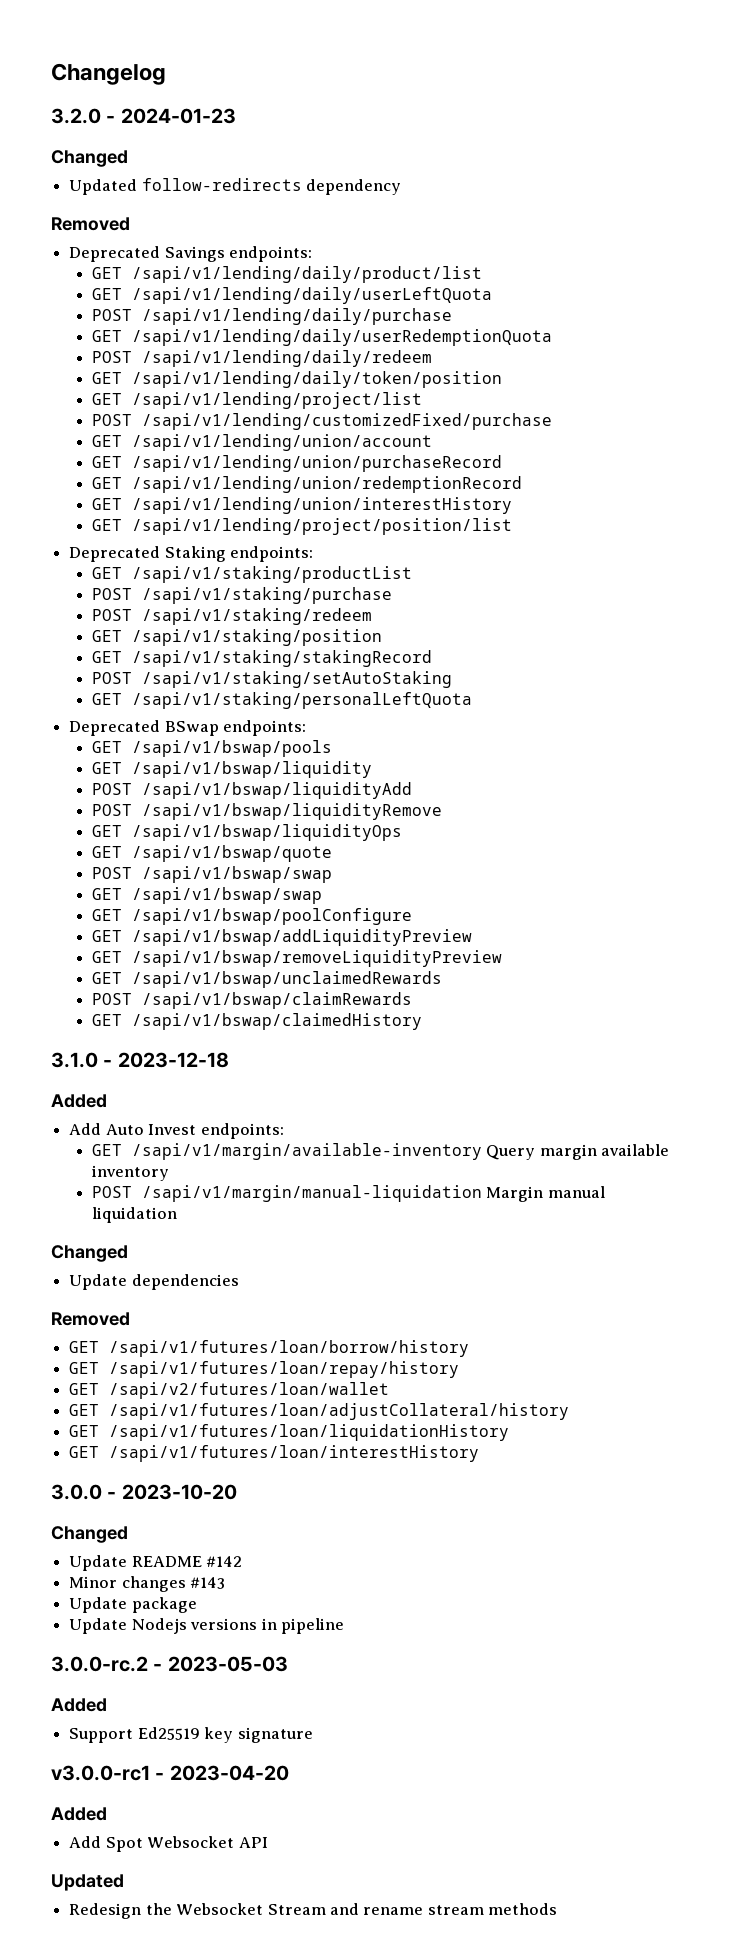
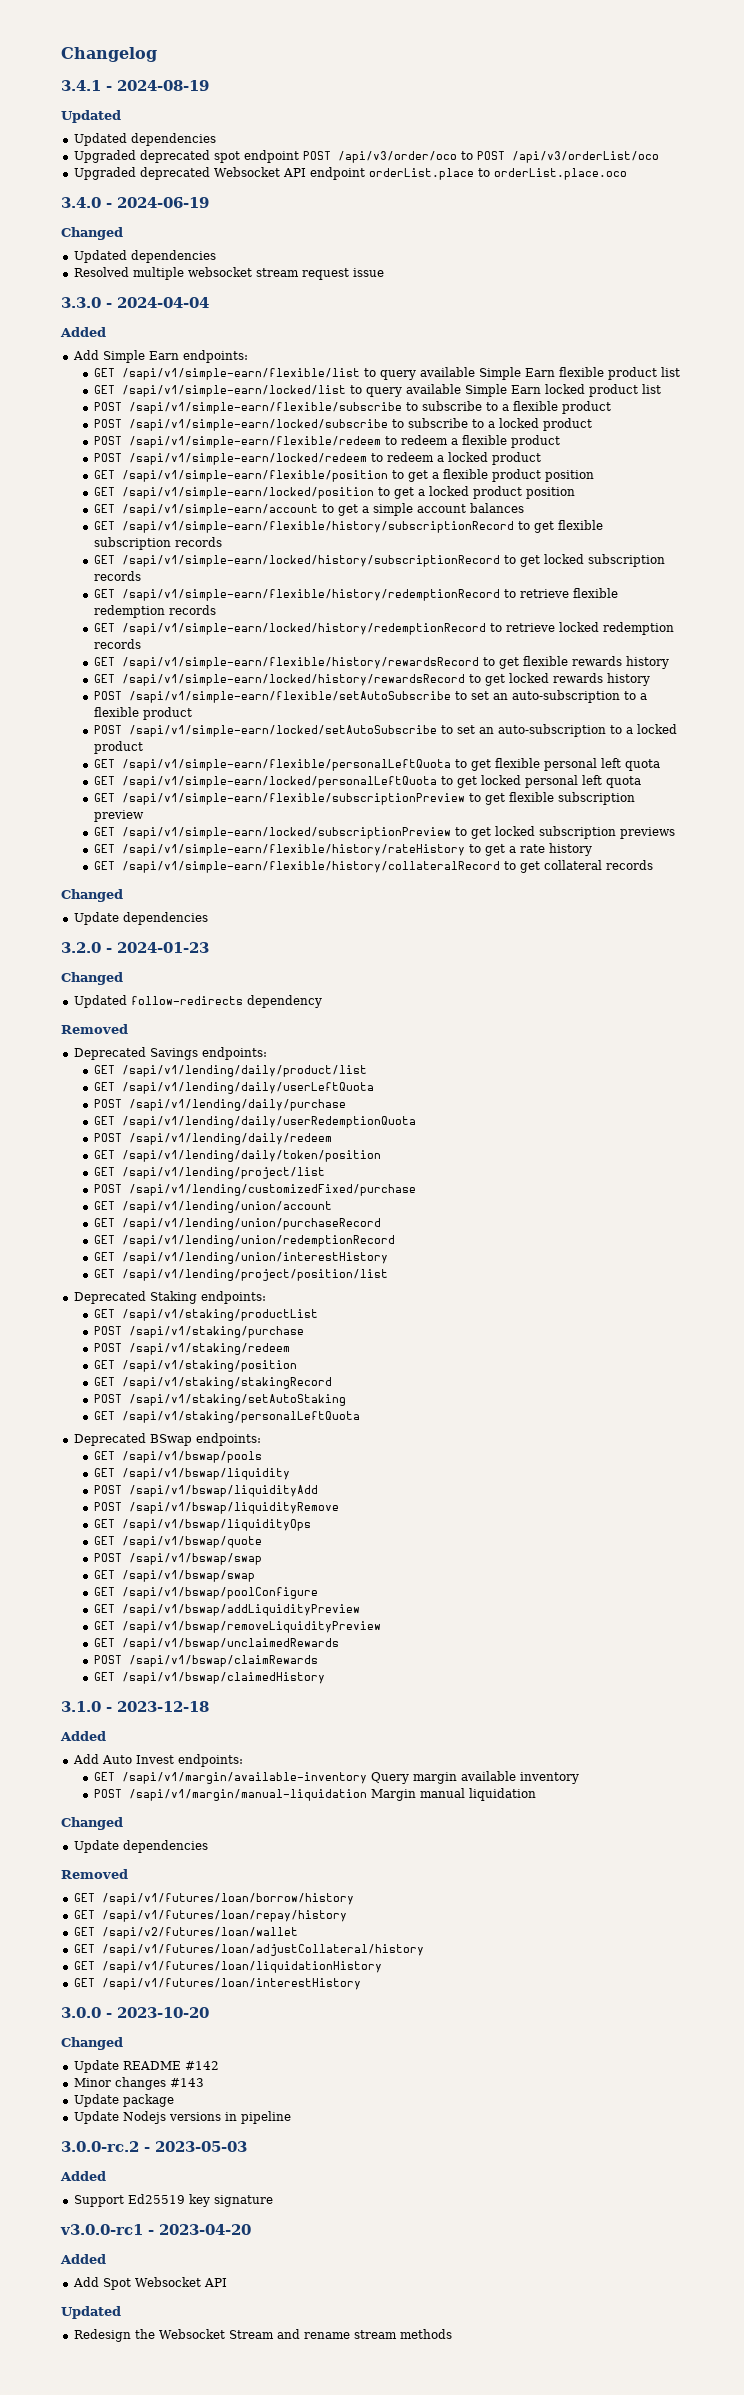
+ 3.4.1 - 2024-08-19
+ Updated
+ Updated dependencies
+ Upgraded deprecated spot endpoint POST /api/v3/order/oco to POST /api/v3/orderList/oco
+ Upgraded deprecated Websocket API endpoint orderList.place to orderList.place.oco
+ 3.4.0 - 2024-06-19
+ Changed
+ Updated dependencies
+ Resolved multiple websocket stream request issue
+ 3.3.0 - 2024-04-04
+ Added
+ Add Simple Earn endpoints:
+ GET /sapi/v1/simple-earn/flexible/list to query available Simple Earn flexible product list
+ GET /sapi/v1/simple-earn/locked/list to query available Simple Earn locked product list
+ POST /sapi/v1/simple-earn/flexible/subscribe to subscribe to a flexible product
+ POST /sapi/v1/simple-earn/locked/subscribe to subscribe to a locked product
+ POST /sapi/v1/simple-earn/flexible/redeem to redeem a flexible product
+ POST /sapi/v1/simple-earn/locked/redeem to redeem a locked product
+ GET /sapi/v1/simple-earn/flexible/position to get a flexible product position
+ GET /sapi/v1/simple-earn/locked/position to get a locked product position
+ GET /sapi/v1/simple-earn/account to get a simple account balances
+ GET /sapi/v1/simple-earn/flexible/history/subscriptionRecord to get flexible subscription records
+ GET /sapi/v1/simple-earn/locked/history/subscriptionRecord to get locked subscription records
+ GET /sapi/v1/simple-earn/flexible/history/redemptionRecord to retrieve flexible redemption records
+ GET /sapi/v1/simple-earn/locked/history/redemptionRecord to retrieve locked redemption records
+ GET /sapi/v1/simple-earn/flexible/history/rewardsRecord to get flexible rewards history
+ GET /sapi/v1/simple-earn/locked/history/rewardsRecord to get locked rewards history
+ POST /sapi/v1/simple-earn/flexible/setAutoSubscribe to set an auto-subscription to a flexible product
+ POST /sapi/v1/simple-earn/locked/setAutoSubscribe to set an auto-subscription to a locked product
+ GET /sapi/v1/simple-earn/flexible/personalLeftQuota to get flexible personal left quota
+ GET /sapi/v1/simple-earn/locked/personalLeftQuota to get locked personal left quota
+ GET /sapi/v1/simple-earn/flexible/subscriptionPreview to get flexible subscription preview
+ GET /sapi/v1/simple-earn/locked/subscriptionPreview to get locked subscription previews
+ GET /sapi/v1/simple-earn/flexible/history/rateHistory to get a rate history
+ GET /sapi/v1/simple-earn/flexible/history/collateralRecord to get collateral records
+ Changed
+ Update dependencies

